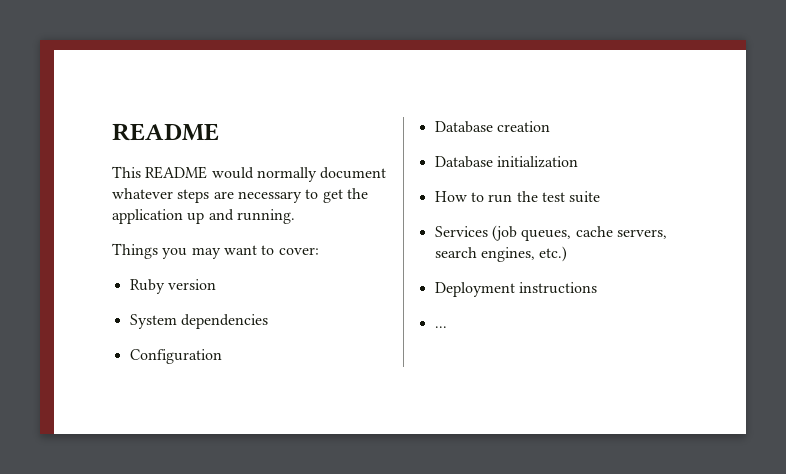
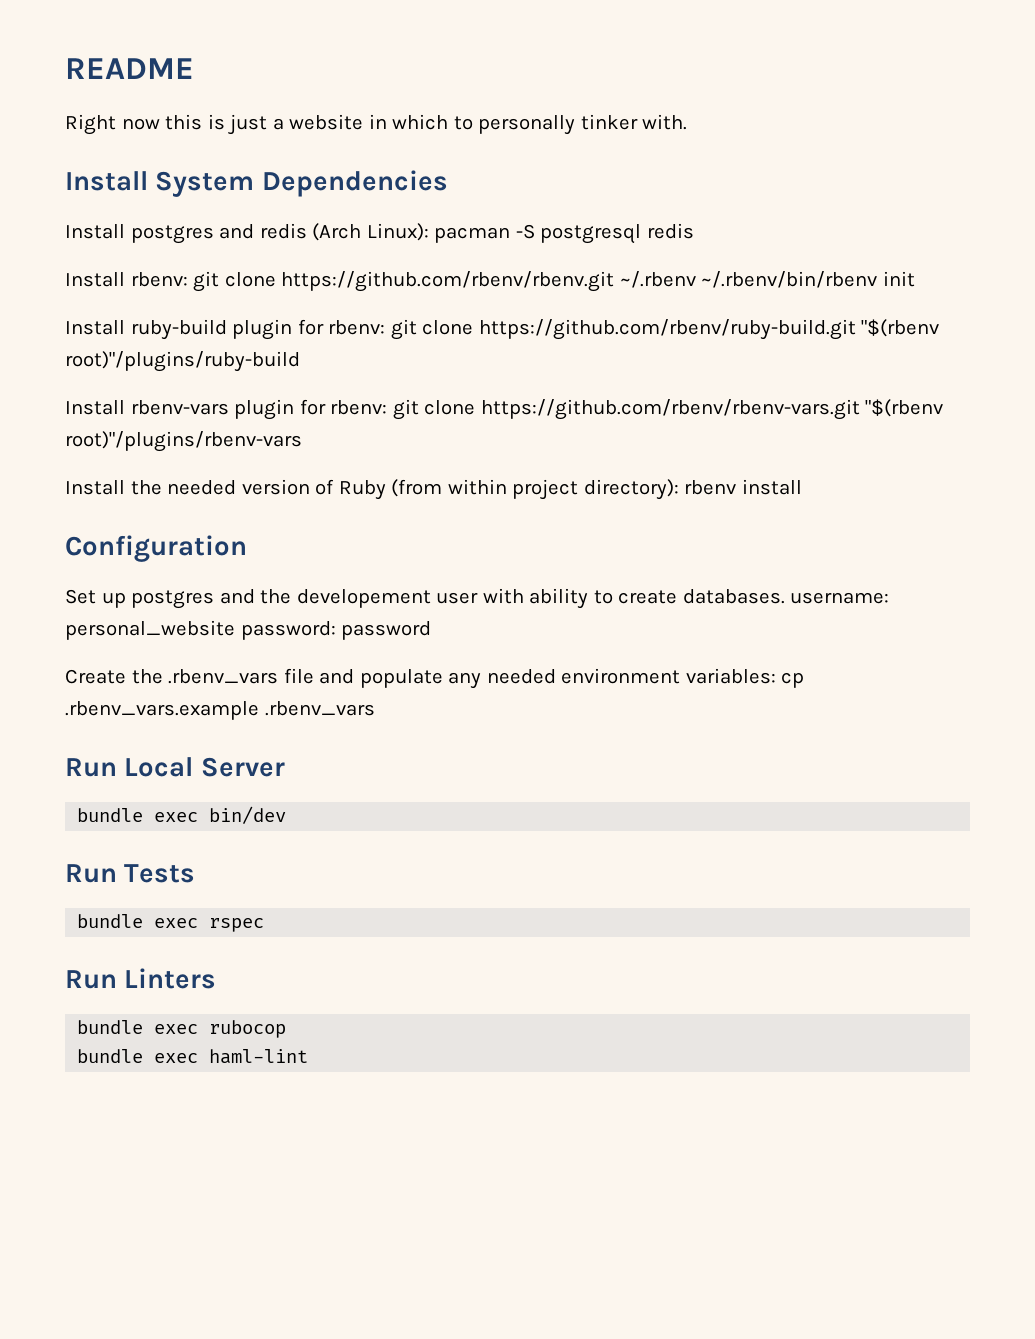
- This README would normally document whatever steps are necessary to get the application up and running.
- Things you may want to cover:
- Ruby version
- System dependencies
+ Right now this is just a website in which to personally tinker with.
+ Install System Dependencies
+ Install postgres and redis (Arch Linux): pacman -S postgresql redis
+ Install rbenv: git clone https://github.com/rbenv/rbenv.git ~/.rbenv ~/.rbenv/bin/rbenv init
+ Install ruby-build plugin for rbenv: git clone https://github.com/rbenv/ruby-build.git "$(rbenv root)"/plugins/ruby-build
+ Install rbenv-vars plugin for rbenv: git clone https://github.com/rbenv/rbenv-vars.git "$(rbenv root)"/plugins/rbenv-vars
+ Install the needed version of Ruby (from within project directory): rbenv install
  Configuration
- Database creation
- Database initialization
- How to run the test suite
- Services (job queues, cache servers, search engines, etc.)
- Deployment instructions
- ...
+ Set up postgres and the developement user with ability to create databases. username: personal_website password: password
+ Create the .rbenv_vars file and populate any needed environment variables: cp .rbenv_vars.example .rbenv_vars
+ Run Local Server
+ bundle exec bin/dev
+ Run Tests
+ bundle exec rspec
+ Run Linters
+ bundle exec rubocop
+ bundle exec haml-lint

